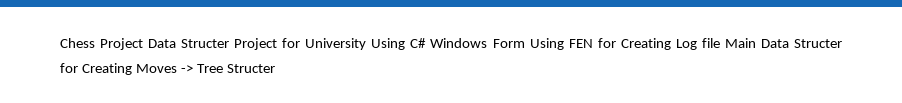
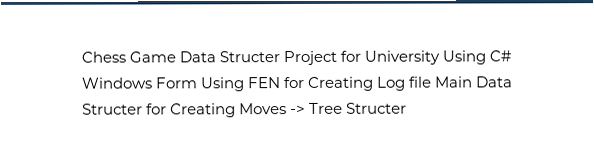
- Chess Project Data Structer Project for University Using C# Windows Form Using FEN for Creating Log file Main Data Structer for Creating Moves -> Tree Structer
+ Chess Game Data Structer Project for University Using C# Windows Form Using FEN for Creating Log file Main Data Structer for Creating Moves -> Tree Structer

